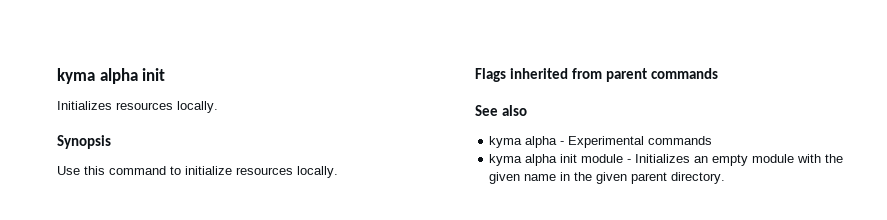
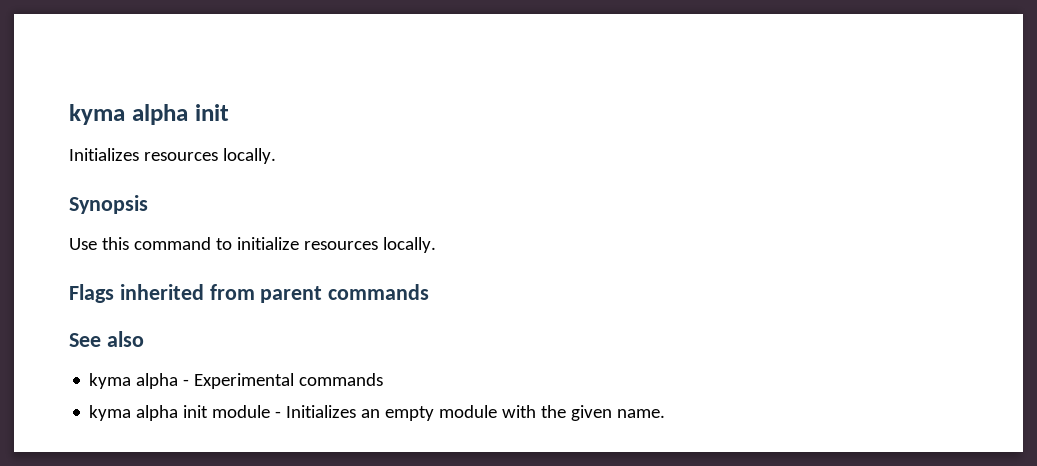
- kyma alpha init module - Initializes an empty module with the given name in the given parent directory.
+ kyma alpha init module - Initializes an empty module with the given name.

